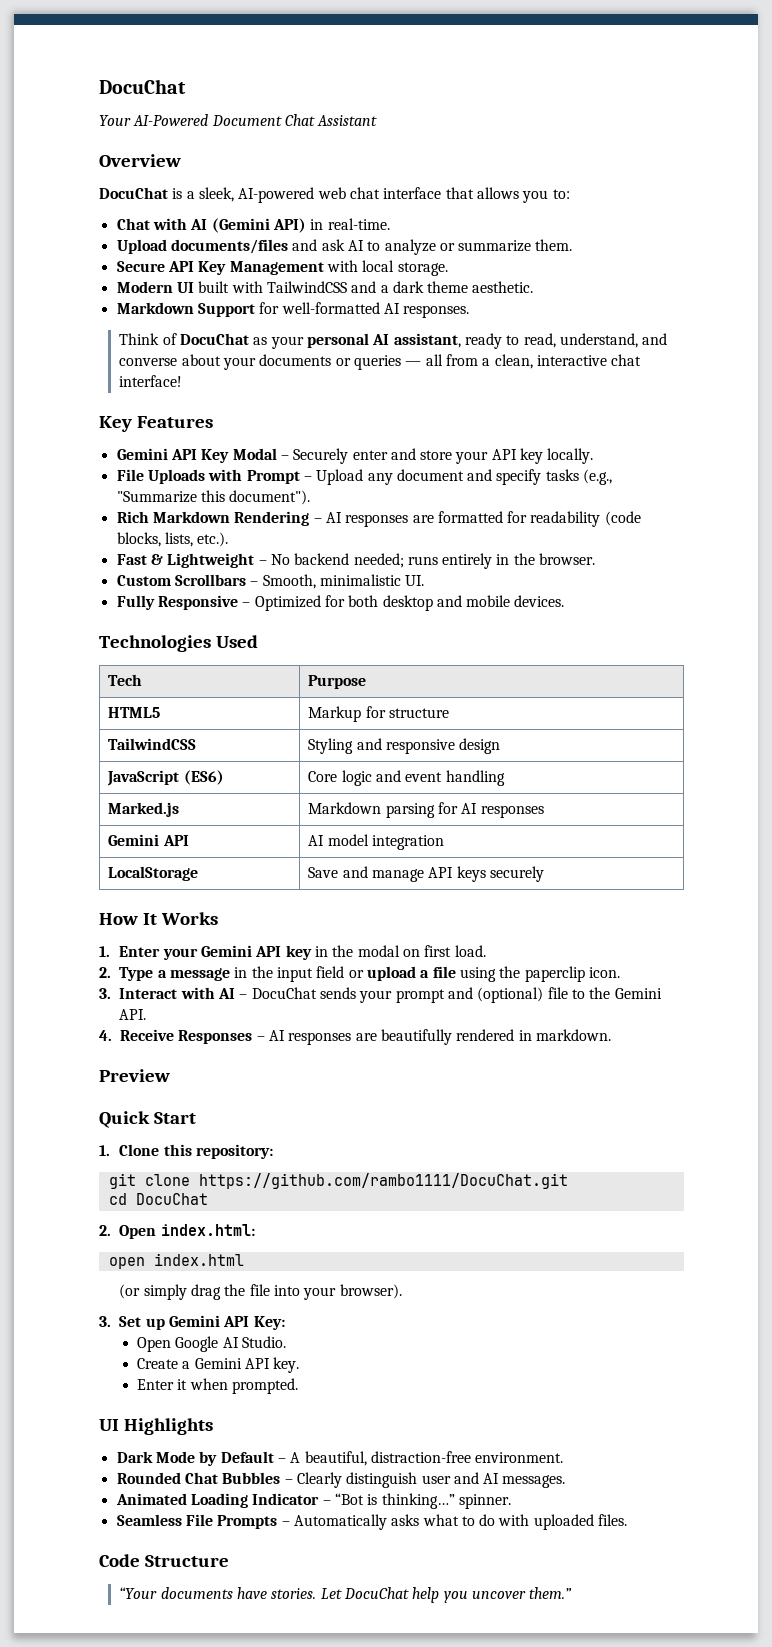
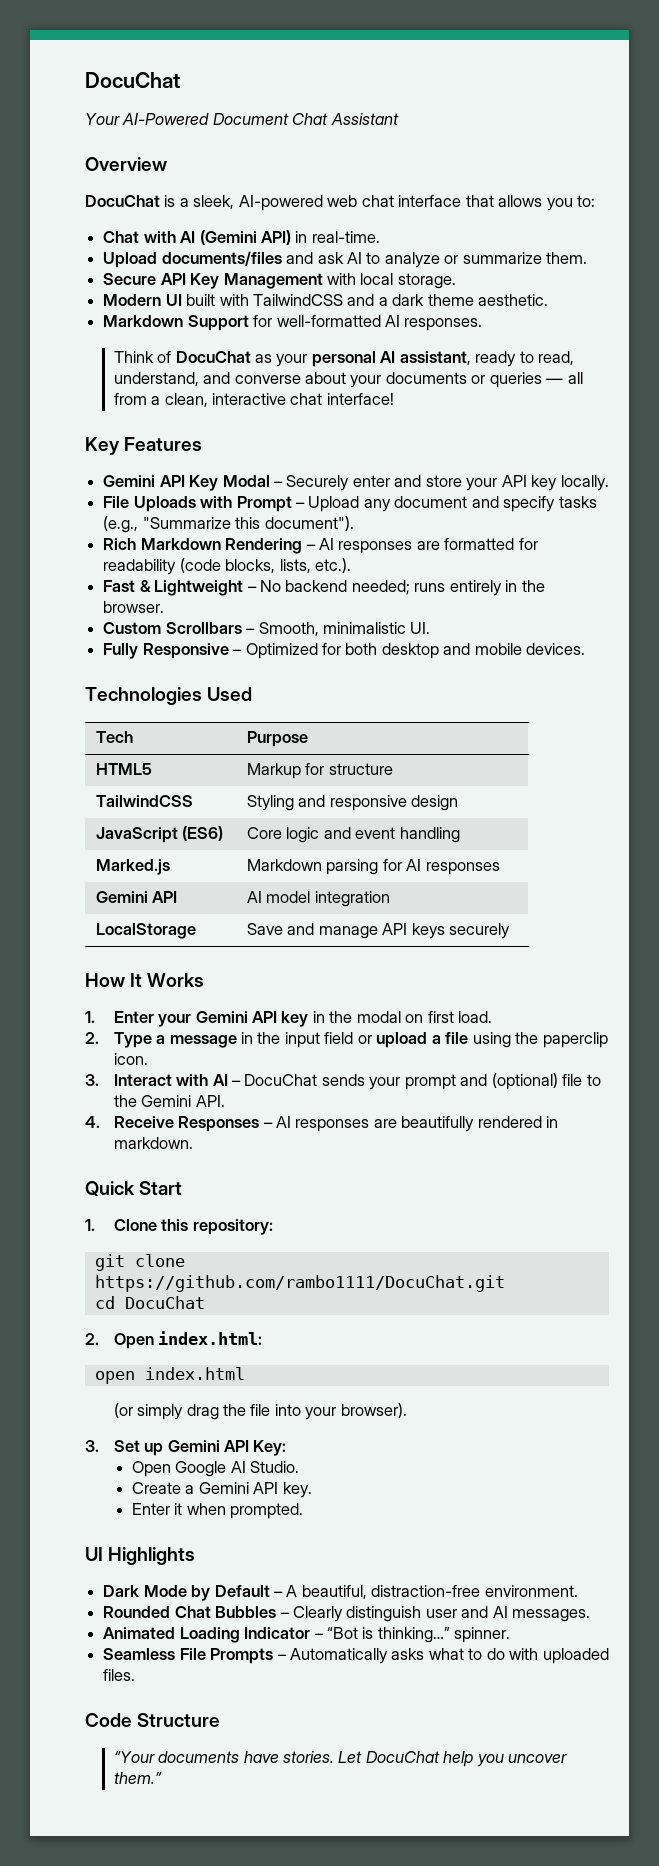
- Preview

